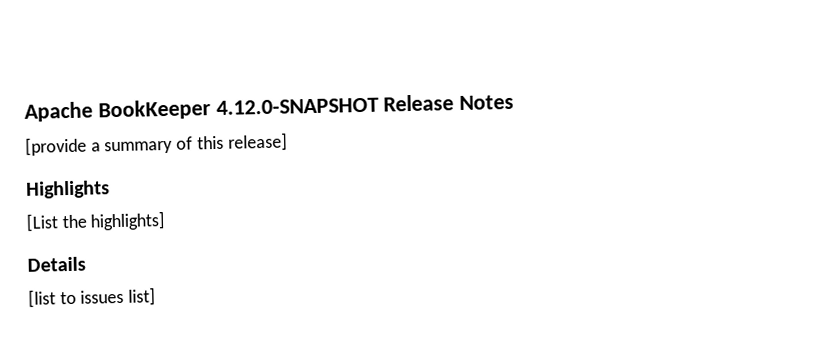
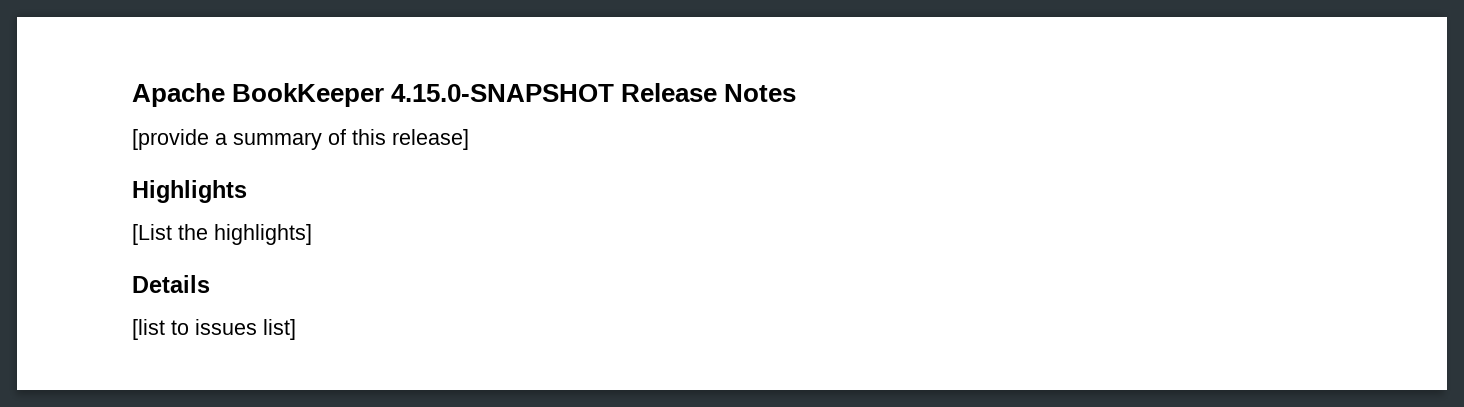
- Apache BookKeeper 4.12.0-SNAPSHOT Release Notes
+ Apache BookKeeper 4.15.0-SNAPSHOT Release Notes

